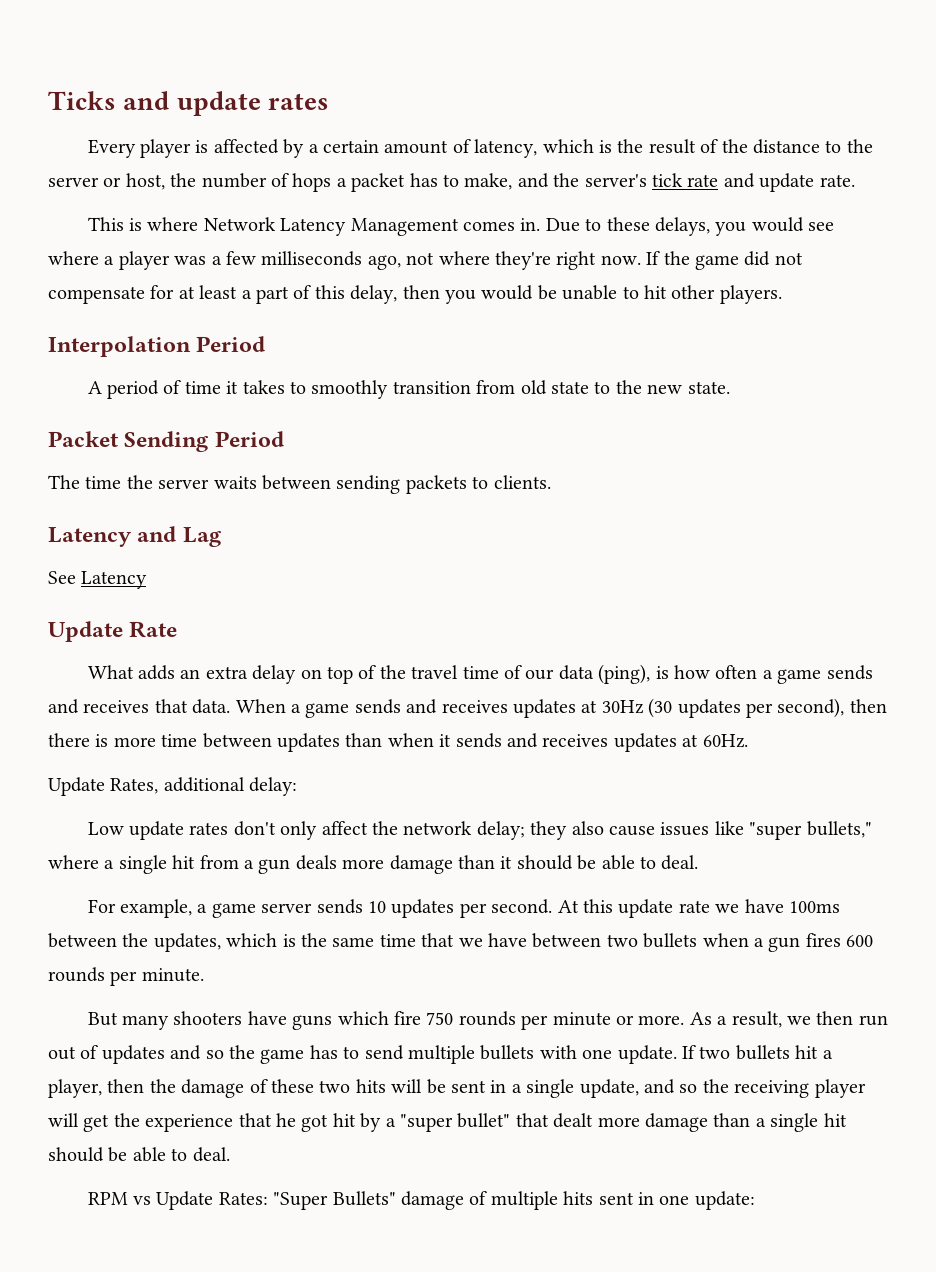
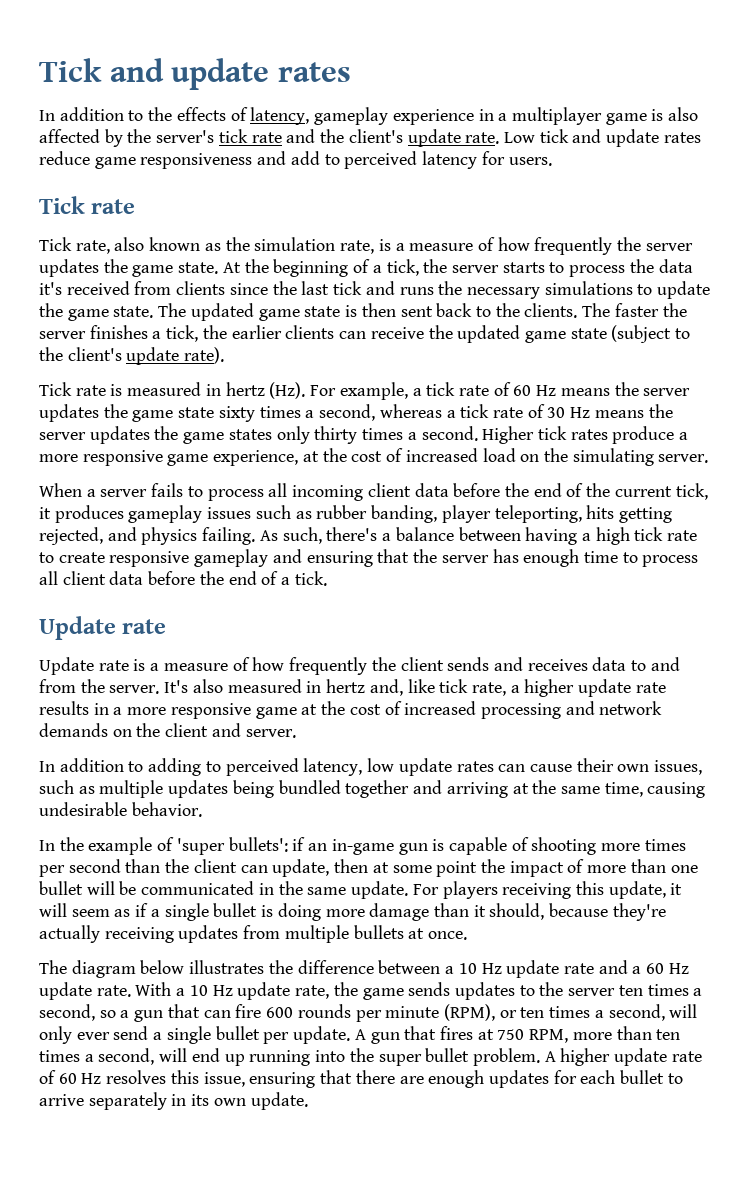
- Ticks and update rates
+ Tick and update rates
- Every player is affected by a certain amount of latency, which is the result of the distance to the server or host, the number of hops a packet has to make, and the server's tick rate and update rate.
- This is where Network Latency Management comes in. Due to these delays, you would see where a player was a few milliseconds ago, not where they're right now. If the game did not compensate for at least a part of this delay, then you would be unable to hit other players.
- Interpolation Period
- A period of time it takes to smoothly transition from old state to the new state.
- Packet Sending Period
- The time the server waits between sending packets to clients.
- Latency and Lag
- See Latency
- Update Rate
- What adds an extra delay on top of the travel time of our data (ping), is how often a game sends and receives that data. When a game sends and receives updates at 30Hz (30 updates per second), then there is more time between updates than when it sends and receives updates at 60Hz.
- Update Rates, additional delay:
- Low update rates don't only affect the network delay; they also cause issues like "super bullets," where a single hit from a gun deals more damage than it should be able to deal.
- For example, a game server sends 10 updates per second. At this update rate we have 100ms between the updates, which is the same time that we have between two bullets when a gun fires 600 rounds per minute.
- But many shooters have guns which fire 750 rounds per minute or more. As a result, we then run out of updates and so the game has to send multiple bullets with one update. If two bullets hit a player, then the damage of these two hits will be sent in a single update, and so the receiving player will get the experience that he got hit by a "super bullet" that dealt more damage than a single hit should be able to deal.
- RPM vs Update Rates: "Super Bullets" damage of multiple hits sent in one update:
+ In addition to the effects of latency, gameplay experience in a multiplayer game is also affected by the server's tick rate and the client's update rate. Low tick and update rates reduce game responsiveness and add to perceived latency for users.
+ Tick rate
+ Tick rate, also known as the simulation rate, is a measure of how frequently the server updates the game state. At the beginning of a tick, the server starts to process the data it's received from clients since the last tick and runs the necessary simulations to update the game state. The updated game state is then sent back to the clients. The faster the server finishes a tick, the earlier clients can receive the updated game state (subject to the client's update rate).
+ Tick rate is measured in hertz (Hz). For example, a tick rate of 60 Hz means the server updates the game state sixty times a second, whereas a tick rate of 30 Hz means the server updates the game states only thirty times a second. Higher tick rates produce a more responsive game experience, at the cost of increased load on the simulating server.
+ When a server fails to process all incoming client data before the end of the current tick, it produces gameplay issues such as rubber banding, player teleporting, hits getting rejected, and physics failing. As such, there's a balance between having a high tick rate to create responsive gameplay and ensuring that the server has enough time to process all client data before the end of a tick.
+ Update rate
+ Update rate is a measure of how frequently the client sends and receives data to and from the server. It's also measured in hertz and, like tick rate, a higher update rate results in a more responsive game at the cost of increased processing and network demands on the client and server.
+ In addition to adding to perceived latency, low update rates can cause their own issues, such as multiple updates being bundled together and arriving at the same time, causing undesirable behavior.
+ In the example of 'super bullets': if an in-game gun is capable of shooting more times per second than the client can update, then at some point the impact of more than one bullet will be communicated in the same update. For players receiving this update, it will seem as if a single bullet is doing more damage than it should, because they're actually receiving updates from multiple bullets at once.
+ The diagram below illustrates the difference between a 10 Hz update rate and a 60 Hz update rate. With a 10 Hz update rate, the game sends updates to the server ten times a second, so a gun that can fire 600 rounds per minute (RPM), or ten times a second, will only ever send a single bullet per update. A gun that fires at 750 RPM, more than ten times a second, will end up running into the super bullet problem. A higher update rate of 60 Hz resolves this issue, ensuring that there are enough updates for each bullet to arrive separately in its own update.

